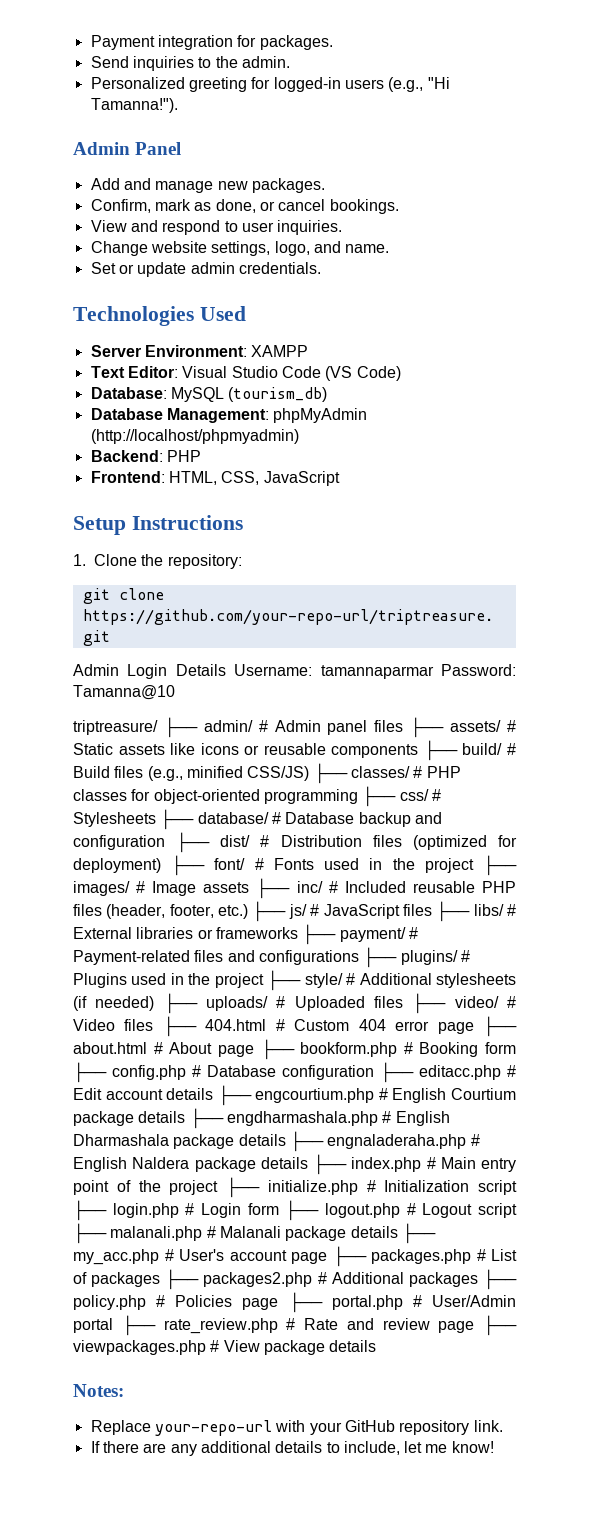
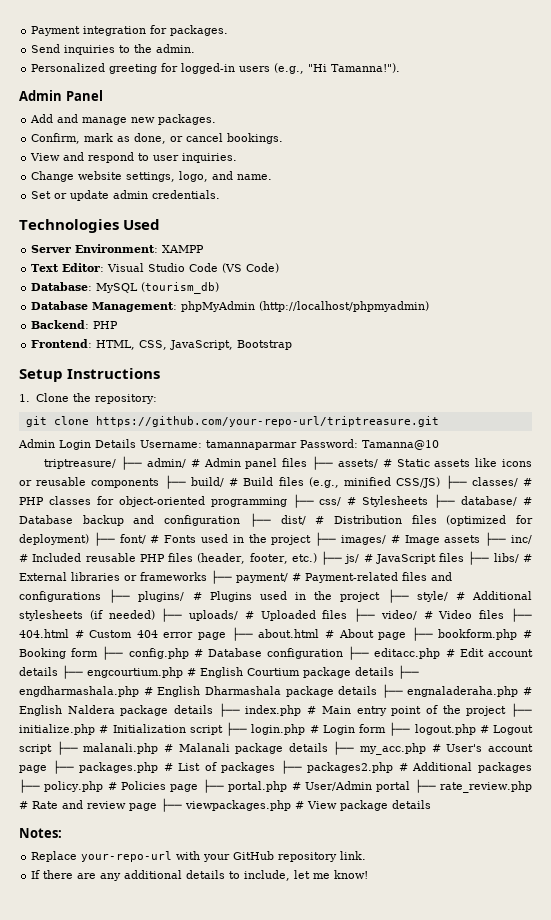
- Frontend: HTML, CSS, JavaScript
+ Frontend: HTML, CSS, JavaScript, Bootstrap

